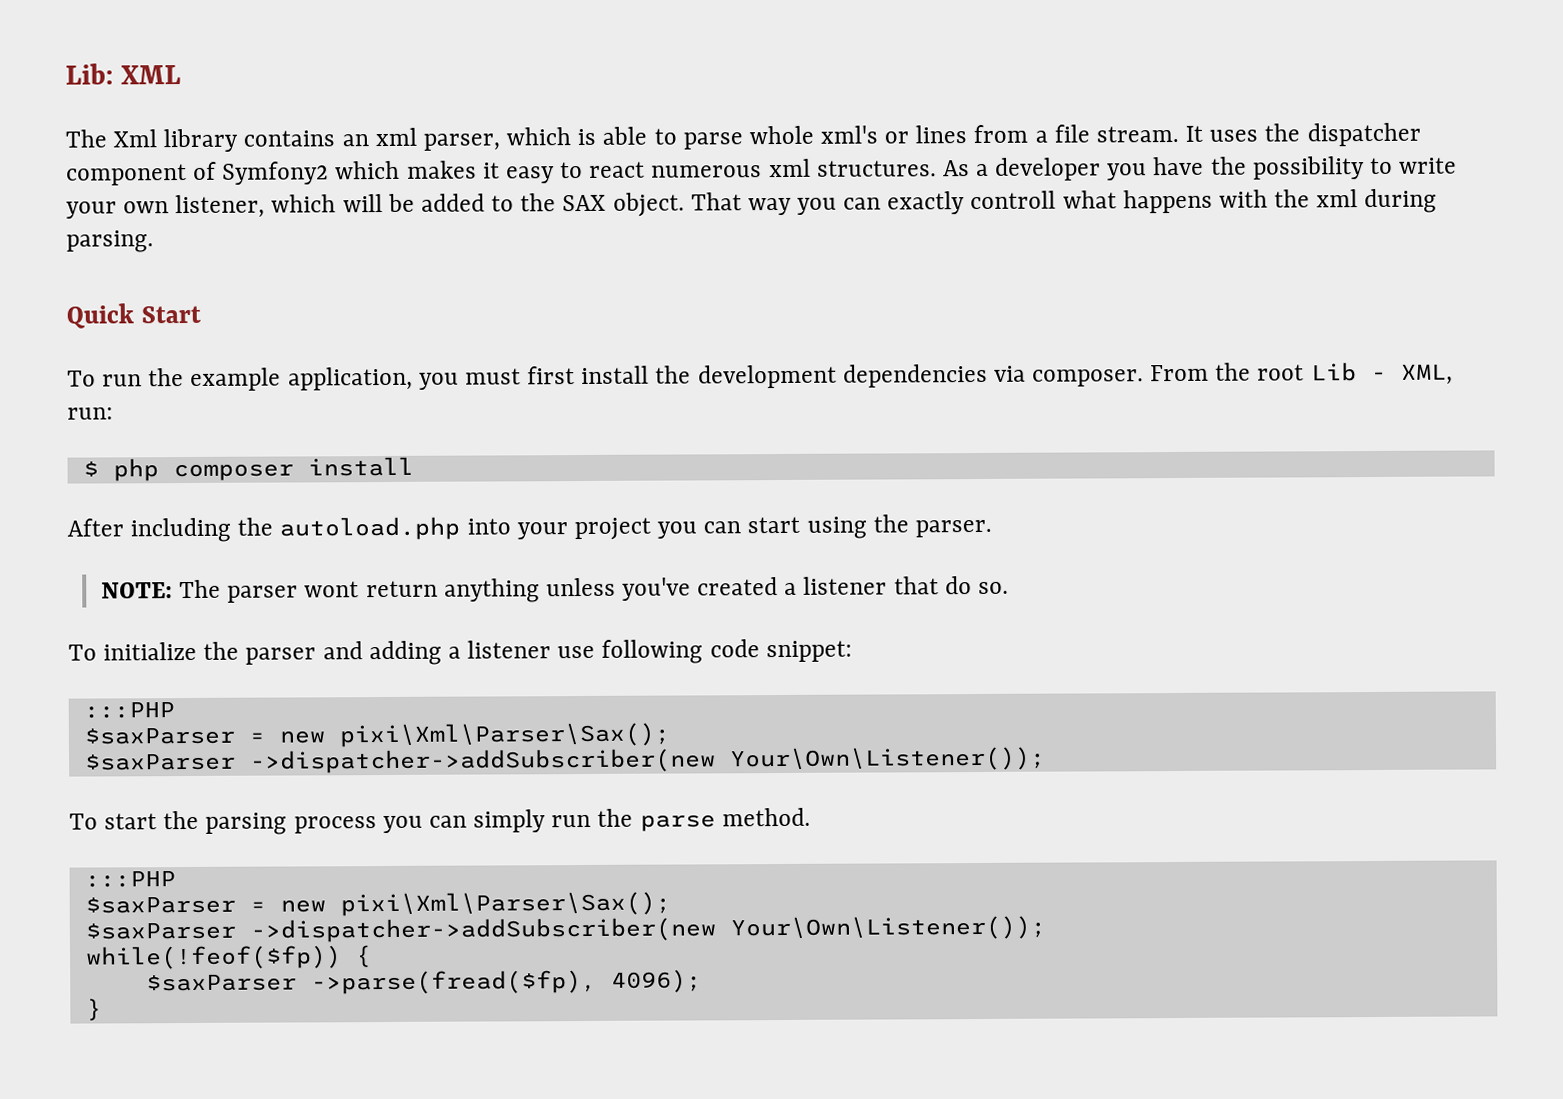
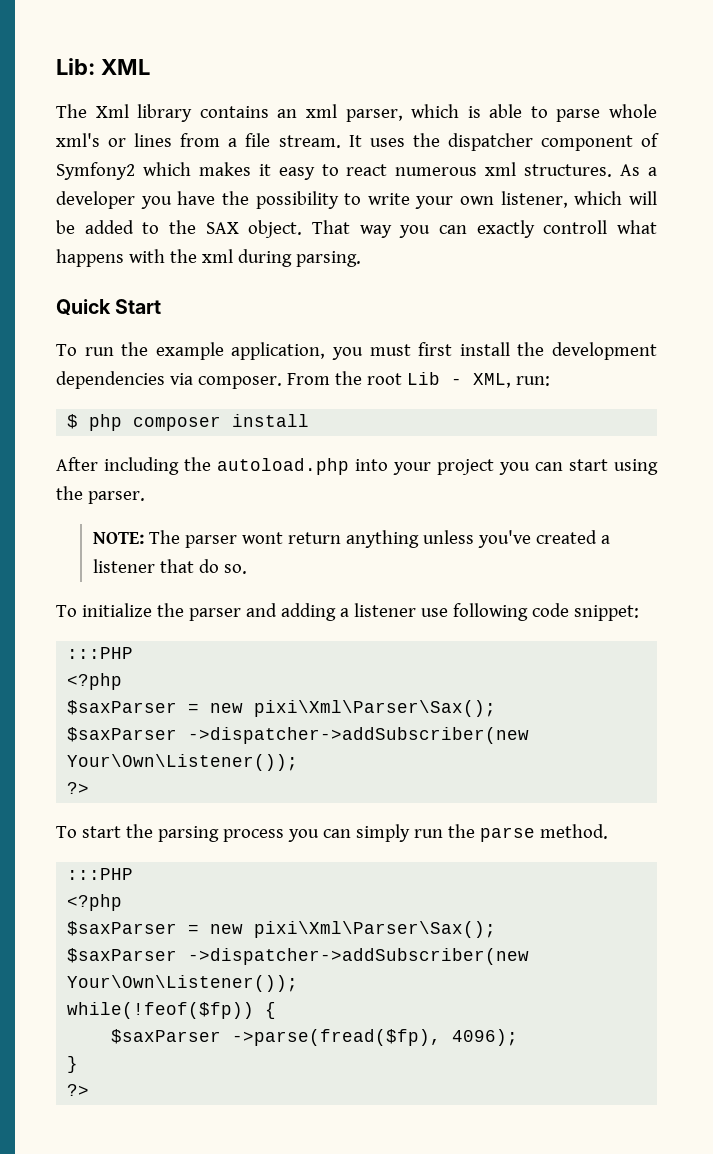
  To initialize the parser and adding a listener use following code snippet:
  :::PHP
+ <?php
  $saxParser = new pixi\Xml\Parser\Sax();
  $saxParser ->dispatcher->addSubscriber(new Your\Own\Listener());
+ ?>
  To start the parsing process you can simply run the parse method.
  :::PHP
+ <?php
  }
+ ?>

